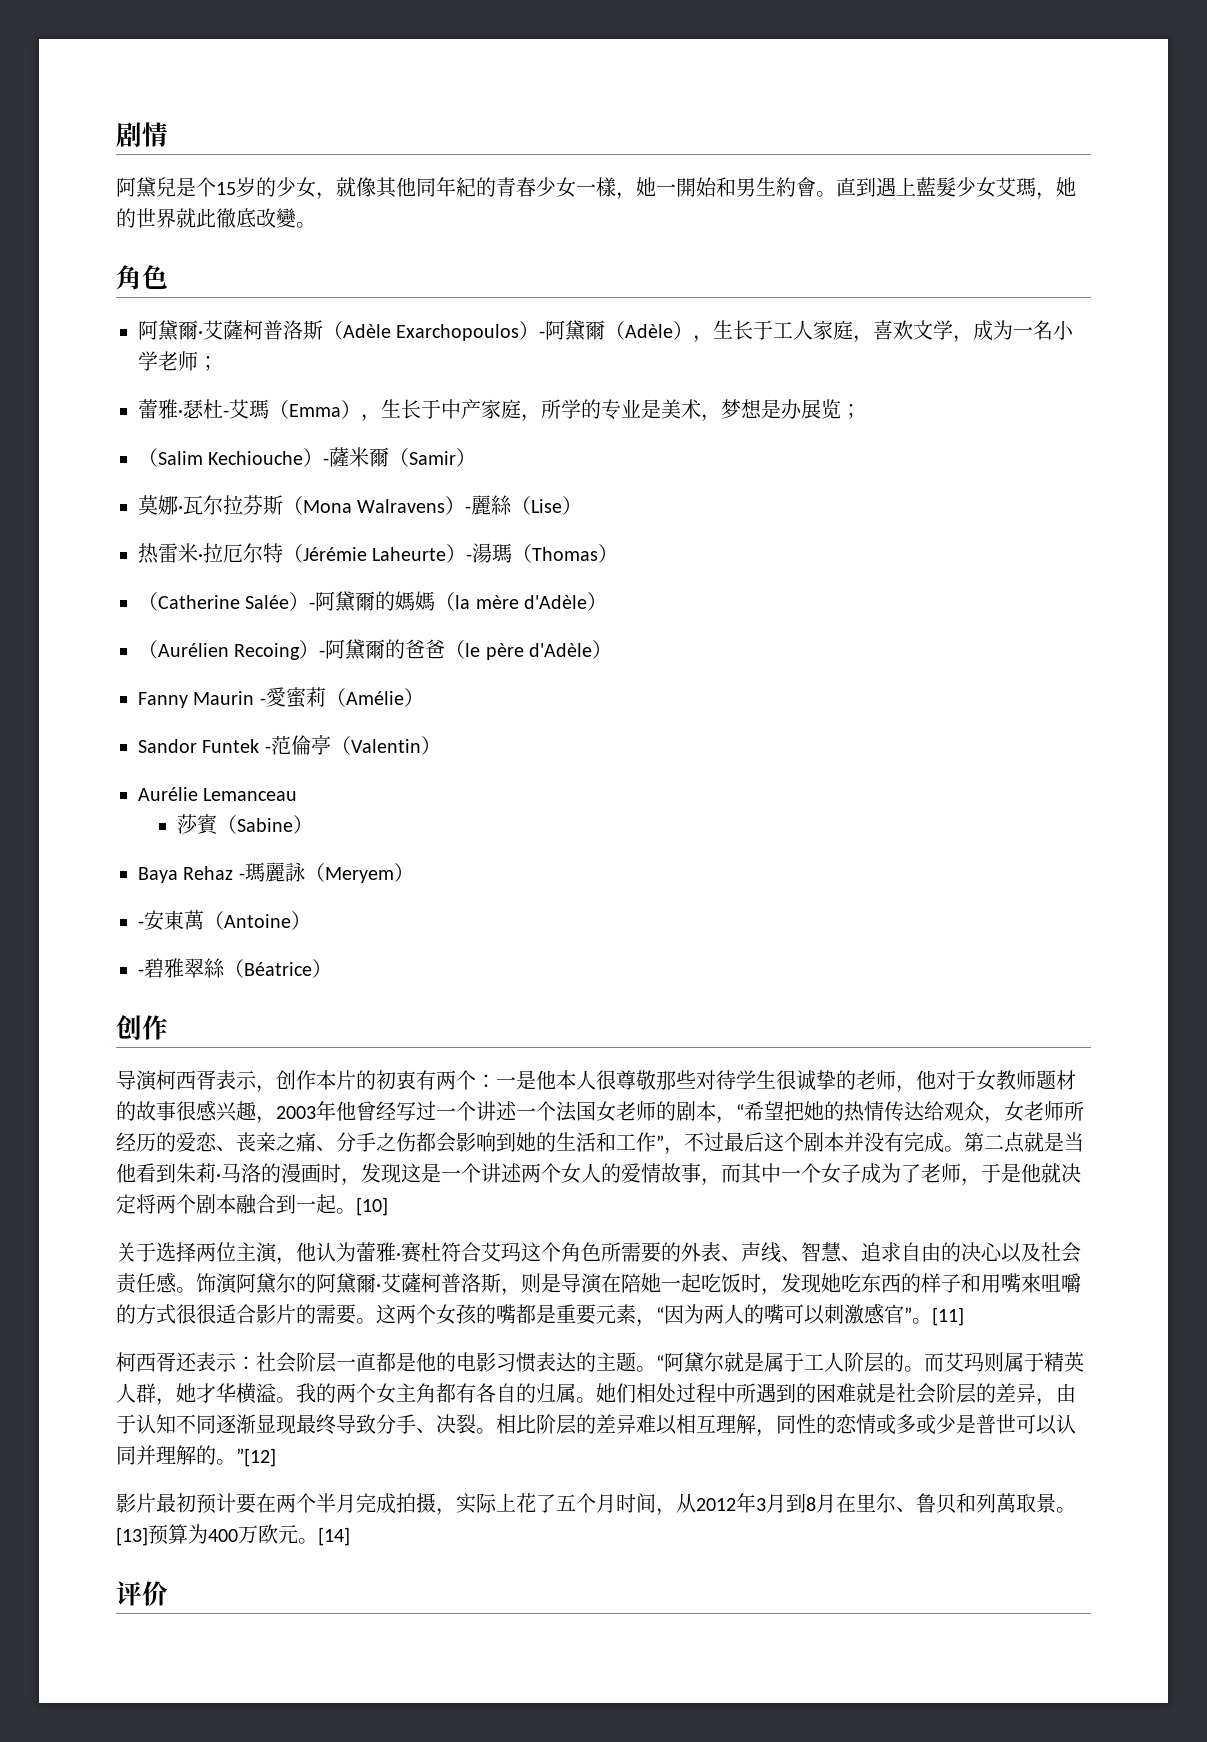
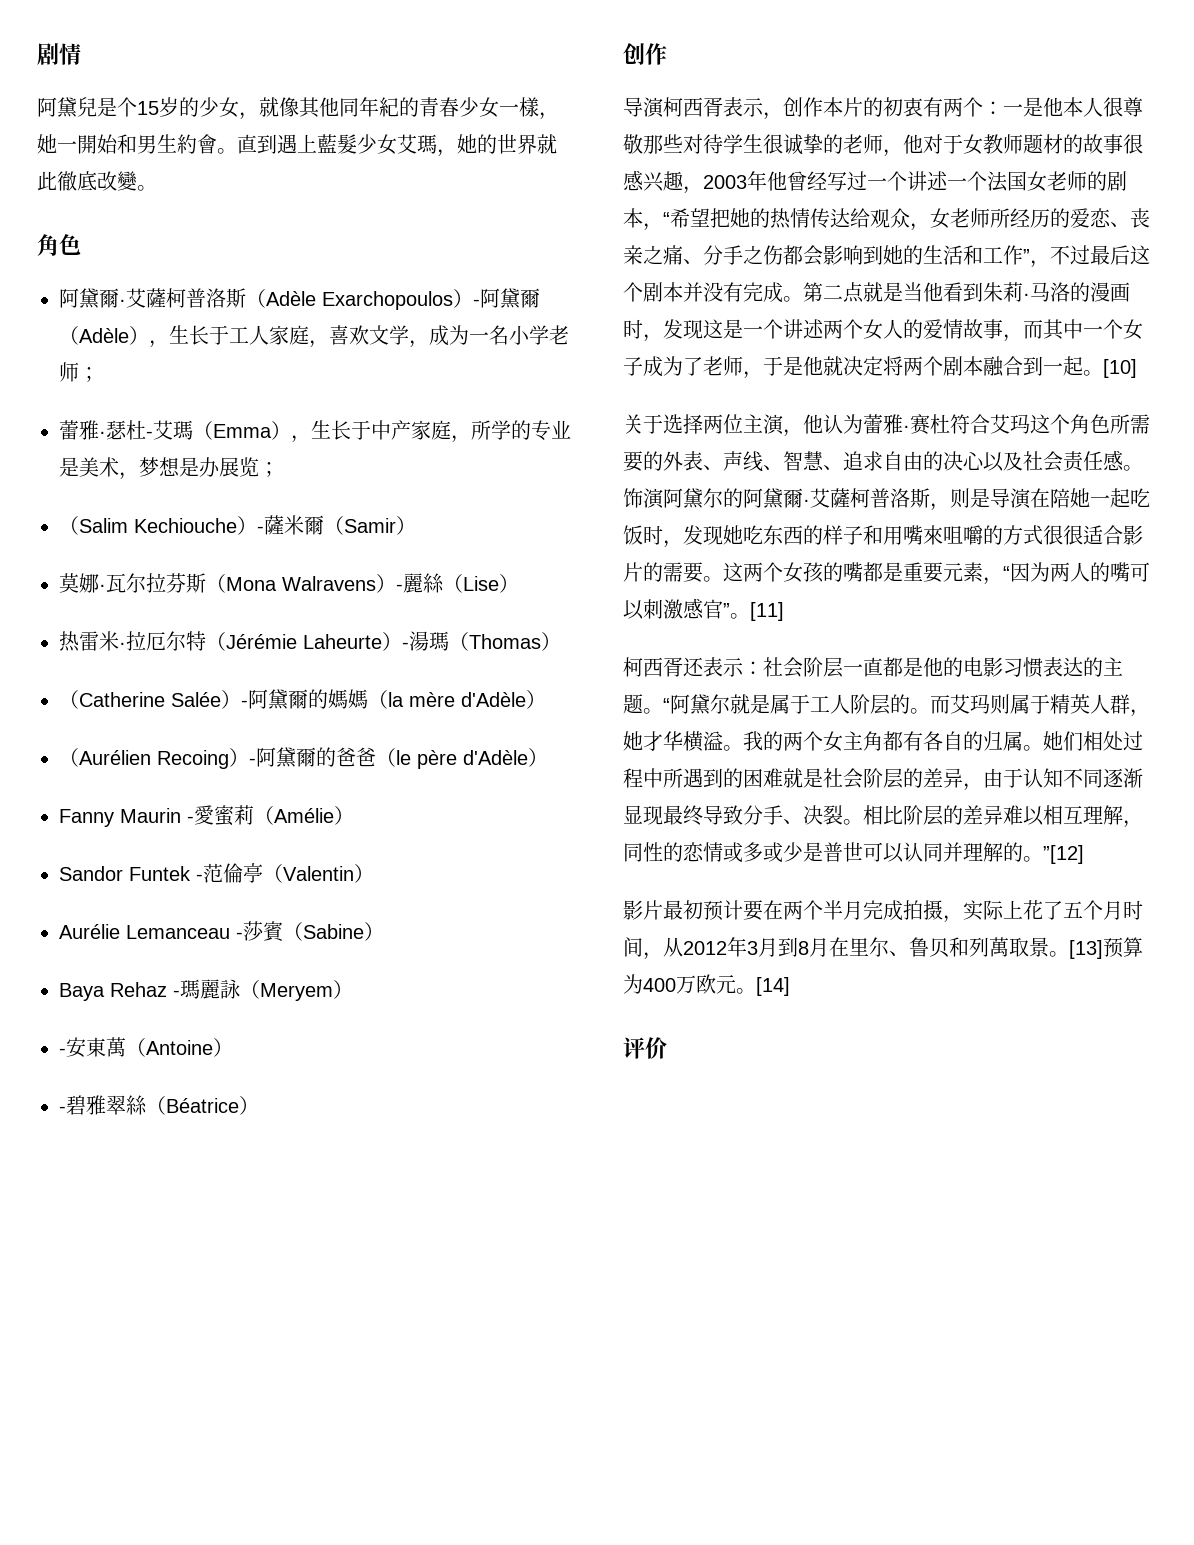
- Aurélie Lemanceau
- 莎賓（Sabine）
+ Aurélie Lemanceau -莎賓（Sabine）

